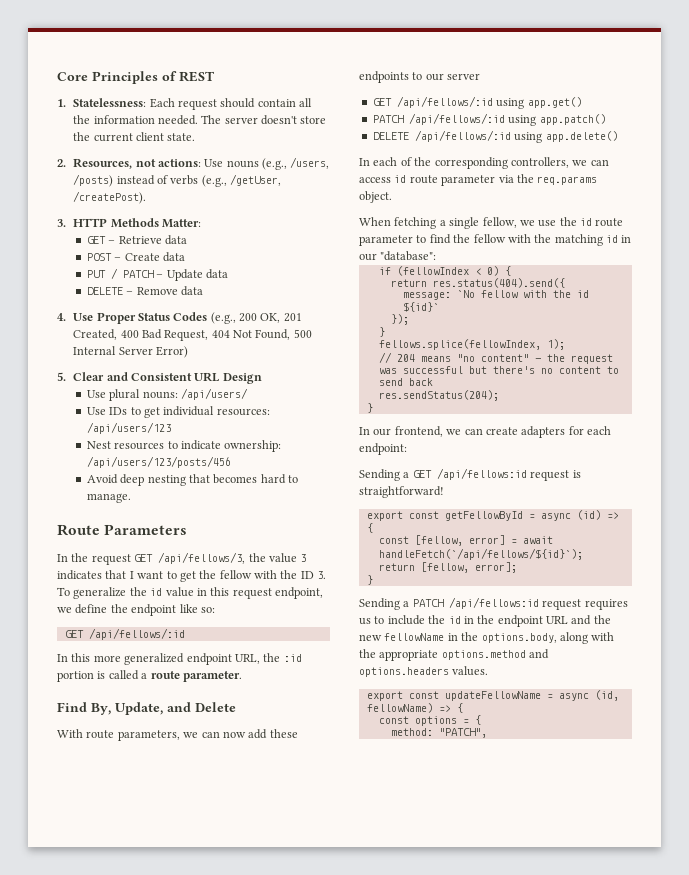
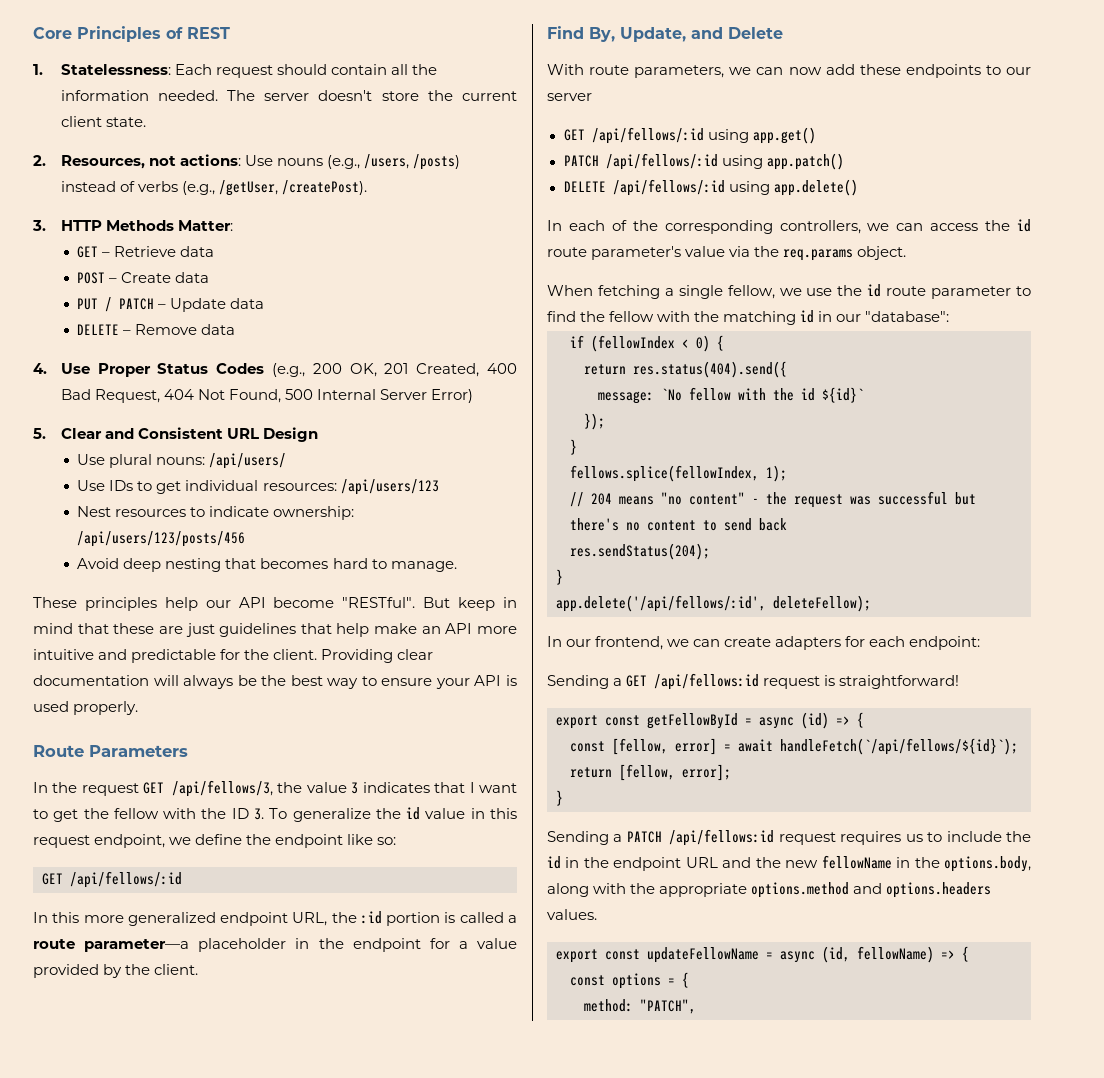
+ These principles help our API become "RESTful". But keep in mind that these are just guidelines that help make an API more intuitive and predictable for the client. Providing clear documentation will always be the best way to ensure your API is used properly.
- In this more generalized endpoint URL, the :id portion is called a route parameter.
+ In this more generalized endpoint URL, the :id portion is called a route parameter—a placeholder in the endpoint for a value provided by the client.
- In each of the corresponding controllers, we can access id route parameter via the req.params object.
+ In each of the corresponding controllers, we can access the id route parameter's value via the req.params object.
+ app.delete('/api/fellows/:id', deleteFellow);

